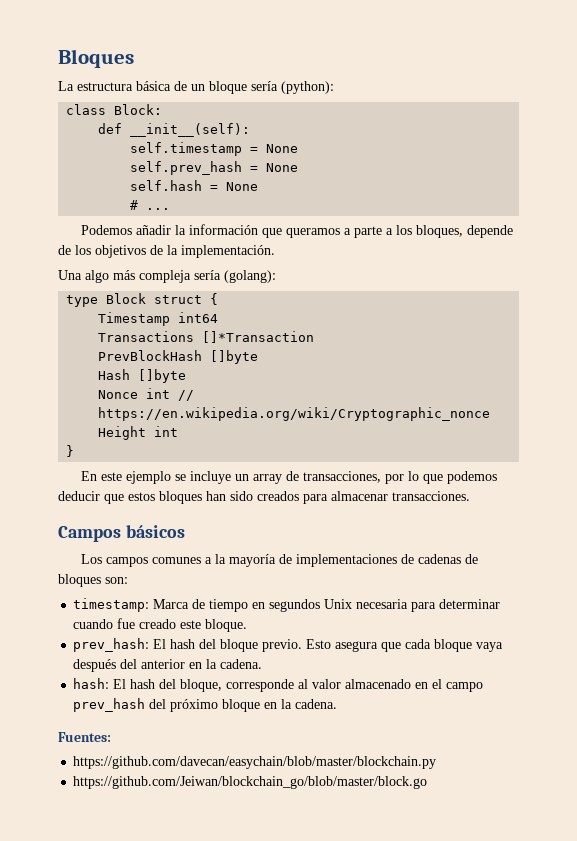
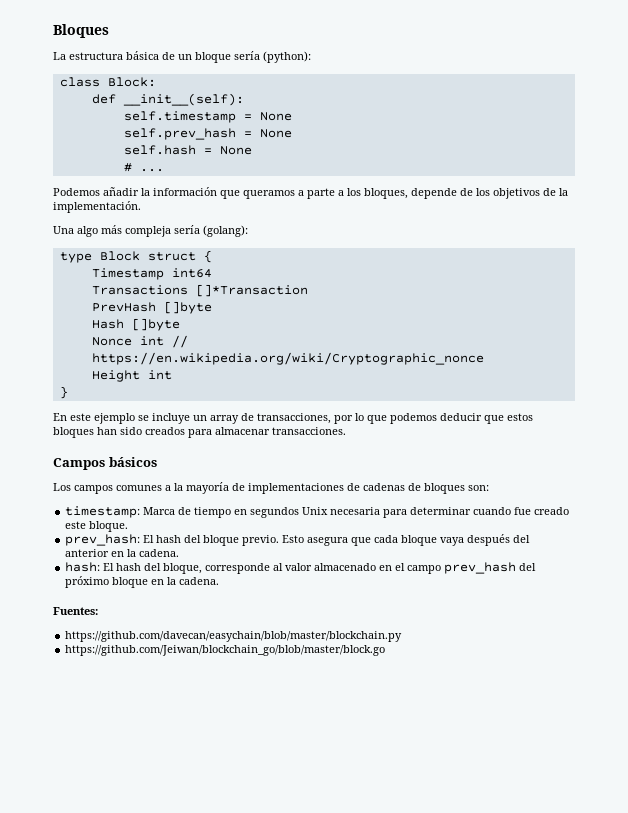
- PrevBlockHash []byte
+ PrevHash []byte

